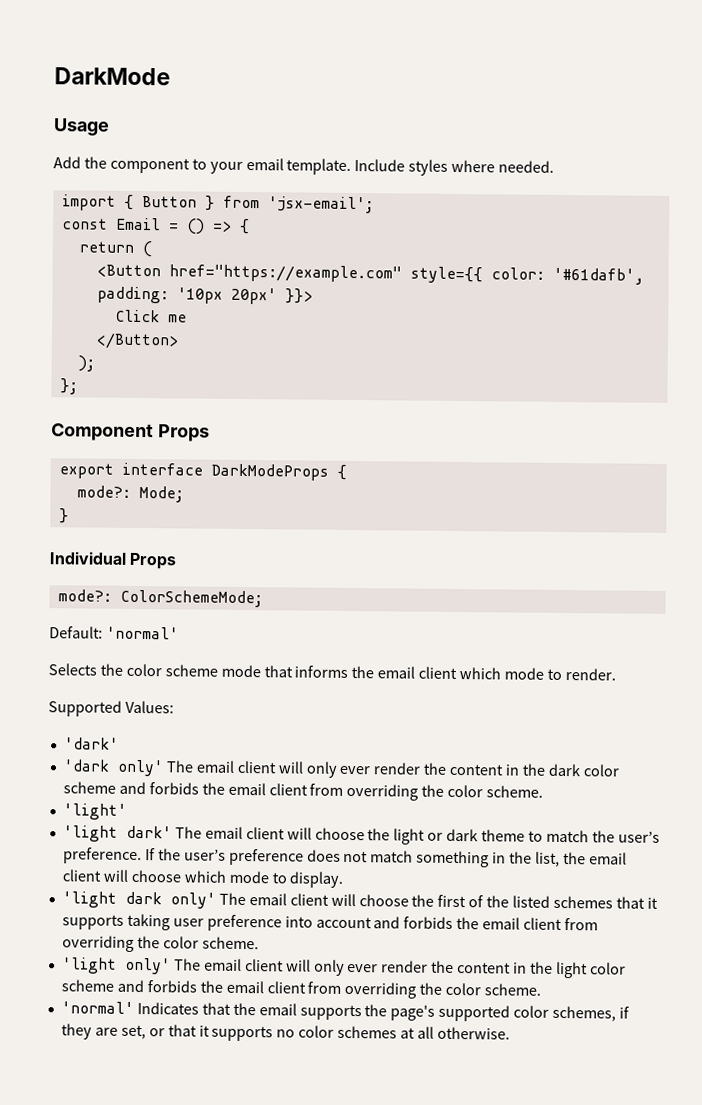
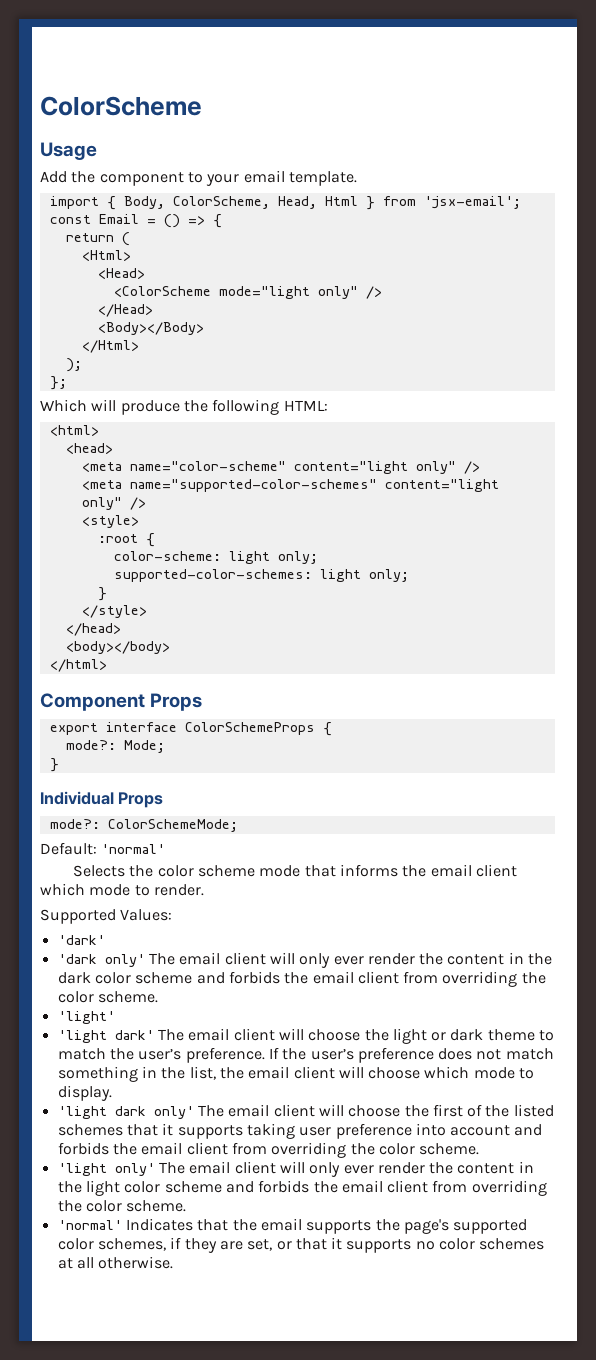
- DarkMode
+ ColorScheme
- Add the component to your email template. Include styles where needed.
- import { Button } from 'jsx-email';
+ Add the component to your email template.
+ import { Body, ColorScheme, Head, Html } from 'jsx-email';
- <Button href="https://example.com" style={{ color: '#61dafb', padding: '10px 20px' }}>
- Click me
- </Button>
+ <Html>
+ <Head>
+ <ColorScheme mode="light only" />
+ </Head>
+ <Body></Body>
+ </Html>
  );
  };
+ Which will produce the following HTML:
+ <html>
+ <head>
+ <meta name="color-scheme" content="light only" />
+ <meta name="supported-color-schemes" content="light only" />
+ <style>
+ :root {
+ color-scheme: light only;
+ supported-color-schemes: light only;
+ }
+ </style>
+ </head>
+ <body></body>
+ </html>
- export interface DarkModeProps {
+ export interface ColorSchemeProps {

